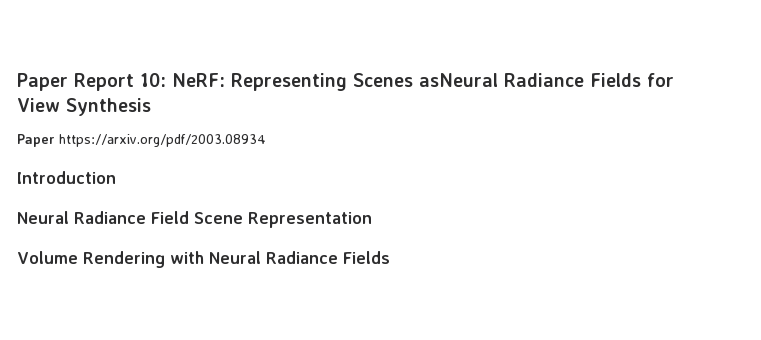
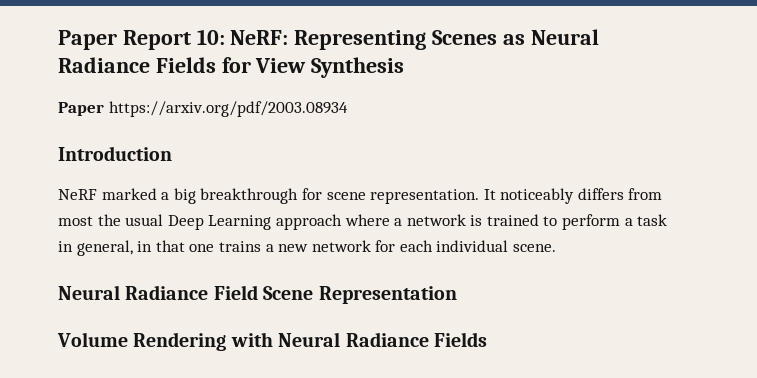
- Paper Report 10: NeRF: Representing Scenes asNeural Radiance Fields for View Synthesis
+ Paper Report 10: NeRF: Representing Scenes as Neural Radiance Fields for View Synthesis
+ NeRF marked a big breakthrough for scene representation. It noticeably differs from most the usual Deep Learning approach where a network is trained to perform a task in general, in that one trains a new network for each individual scene.

